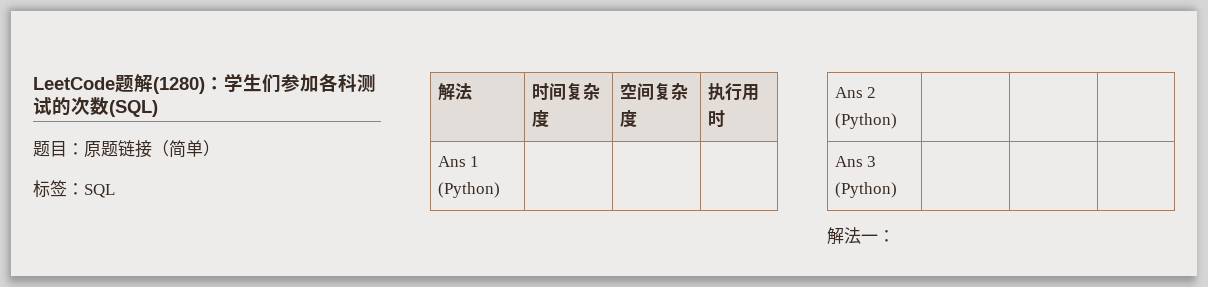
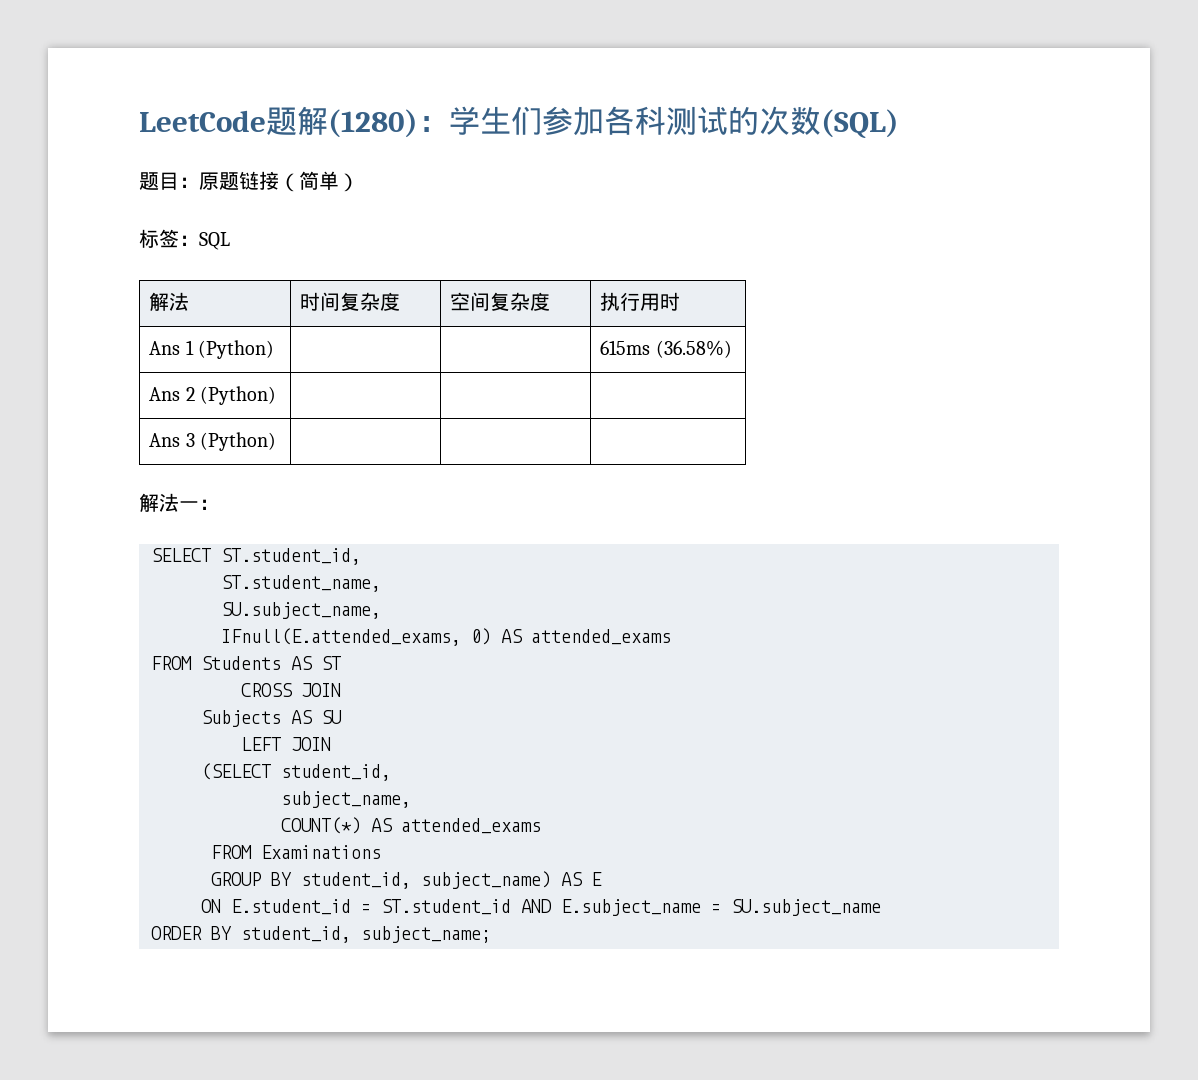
- Ans 1 (Python) | | |
+ Ans 1 (Python) | | | 615ms (36.58%)
+ SELECT ST.student_id,
+ ST.student_name,
+ SU.subject_name,
+ IFnull(E.attended_exams, 0) AS attended_exams
+ FROM Students AS ST
+ CROSS JOIN
+ Subjects AS SU
+ LEFT JOIN
+ (SELECT student_id,
+ subject_name,
+ COUNT(*) AS attended_exams
+ FROM Examinations
+ GROUP BY student_id, subject_name) AS E
+ ON E.student_id = ST.student_id AND E.subject_name = SU.subject_name
+ ORDER BY student_id, subject_name;

